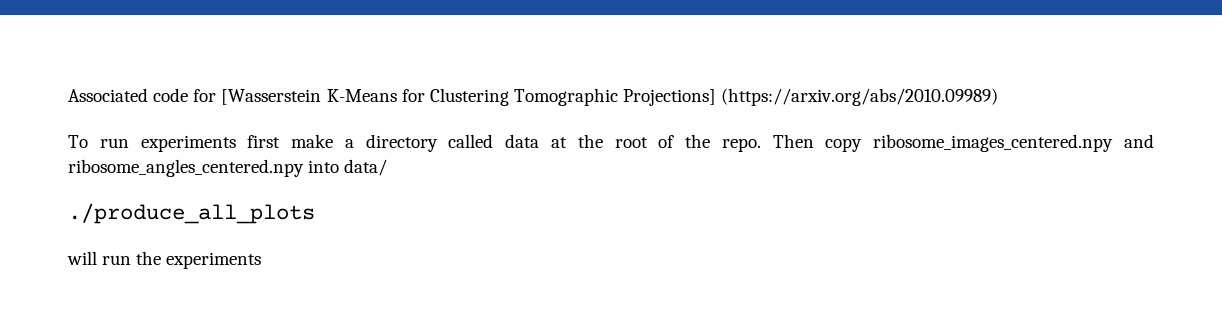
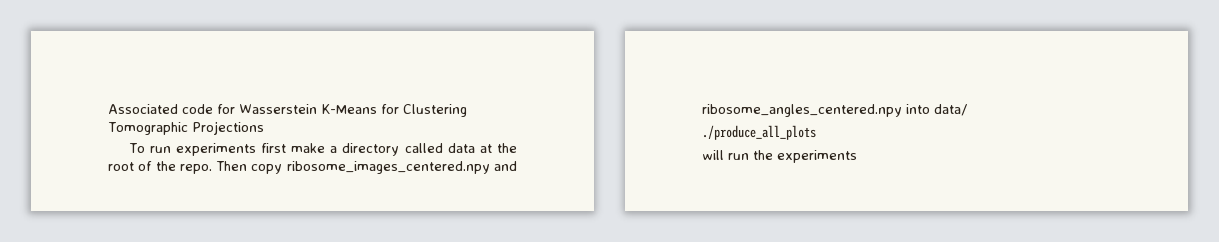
- Associated code for [Wasserstein K-Means for Clustering Tomographic Projections] (https://arxiv.org/abs/2010.09989)
+ Associated code for Wasserstein K-Means for Clustering Tomographic Projections

